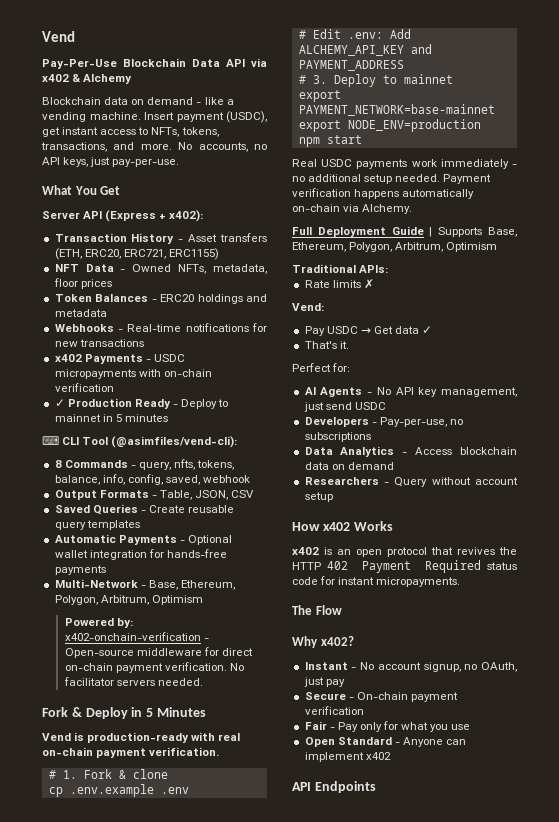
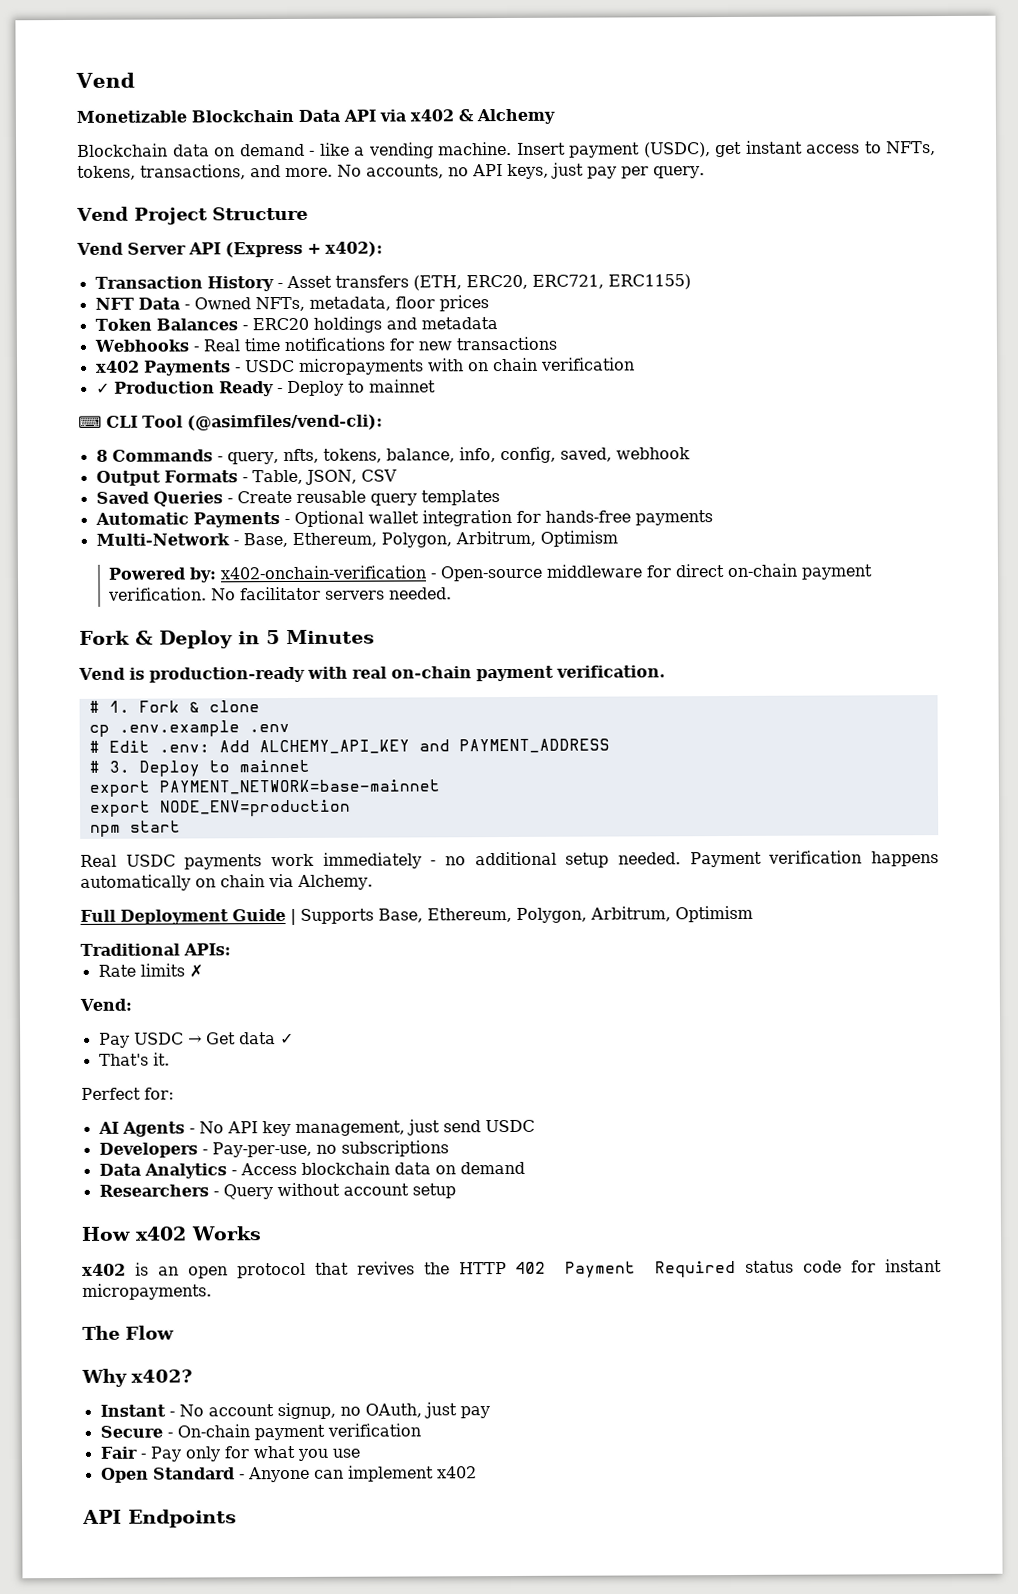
- Pay-Per-Use Blockchain Data API via x402 & Alchemy
+ Monetizable Blockchain Data API via x402 & Alchemy
- No accounts, no API keys, just pay-per-use.
- What You Get
- Server API (Express + x402):
+ No accounts, no API keys, just pay per query.
+ Vend Project Structure
+ Vend Server API (Express + x402):
- Webhooks - Real-time notifications for new transactions
+ Webhooks - Real time notifications for new transactions
- x402 Payments - USDC micropayments with on-chain verification
+ x402 Payments - USDC micropayments with on chain verification
- ✓ Production Ready - Deploy to mainnet in 5 minutes
+ ✓ Production Ready - Deploy to mainnet
- Payment verification happens automatically on-chain via Alchemy.
+ Payment verification happens automatically on chain via Alchemy.

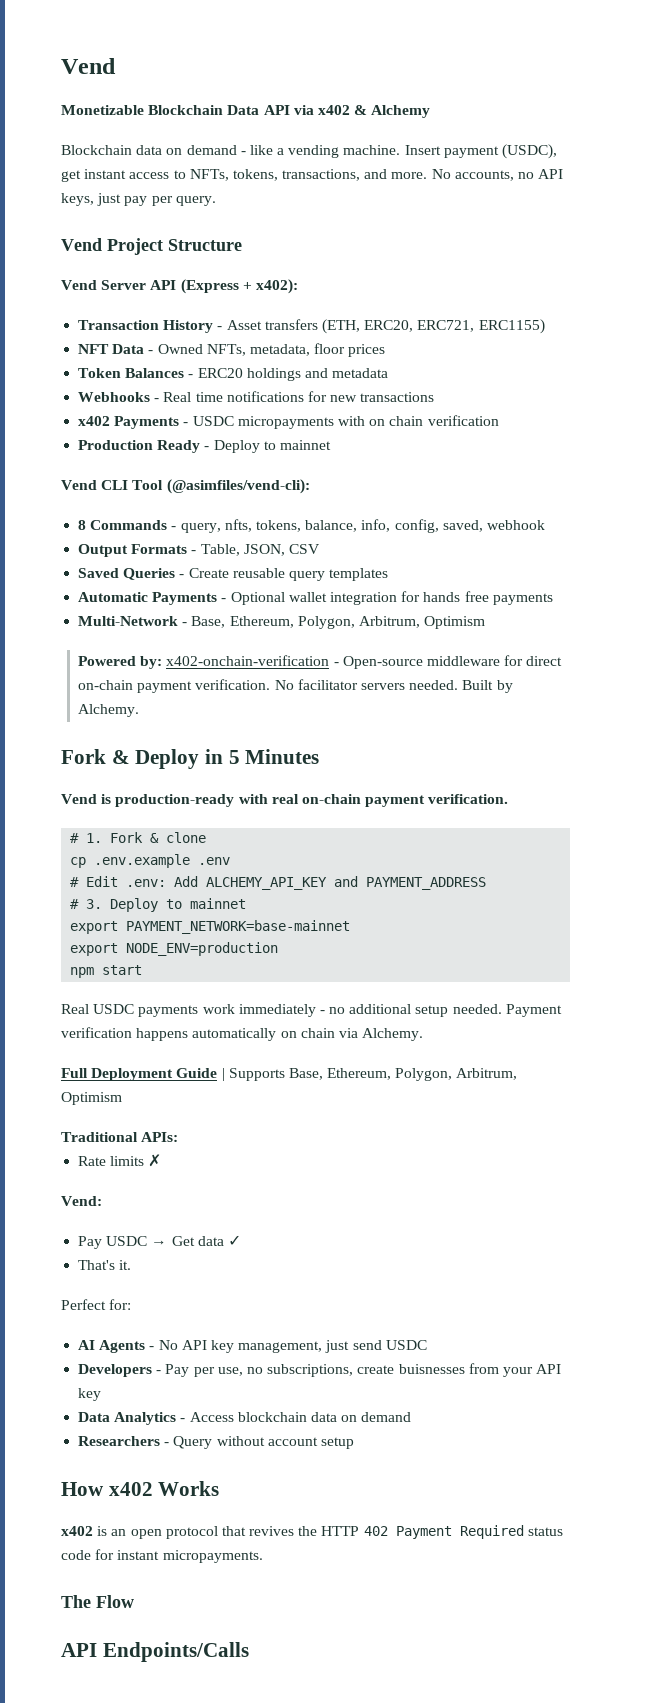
- ✓ Production Ready - Deploy to mainnet
+ Production Ready - Deploy to mainnet
- ⌨ CLI Tool (@asimfiles/vend-cli):
+ Vend CLI Tool (@asimfiles/vend-cli):
- Automatic Payments - Optional wallet integration for hands-free payments
+ Automatic Payments - Optional wallet integration for hands free payments
+ Built by Alchemy.
- Developers - Pay-per-use, no subscriptions
+ Developers - Pay per use, no subscriptions, create buisnesses from your API key
- Why x402?
- Instant - No account signup, no OAuth, just pay
- Secure - On-chain payment verification
- Fair - Pay only for what you use
- Open Standard - Anyone can implement x402
- API Endpoints
+ API Endpoints/Calls

